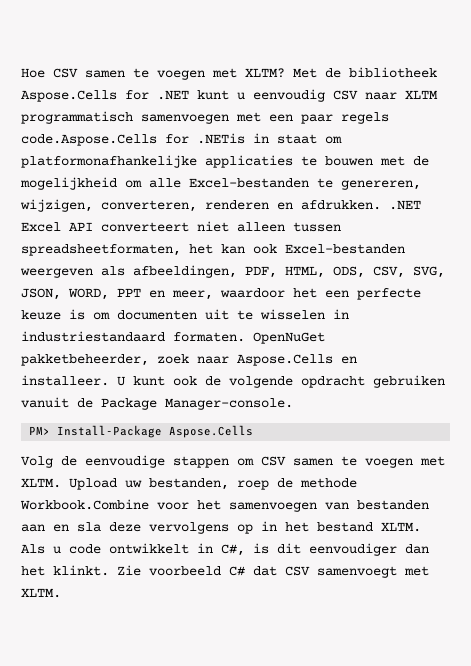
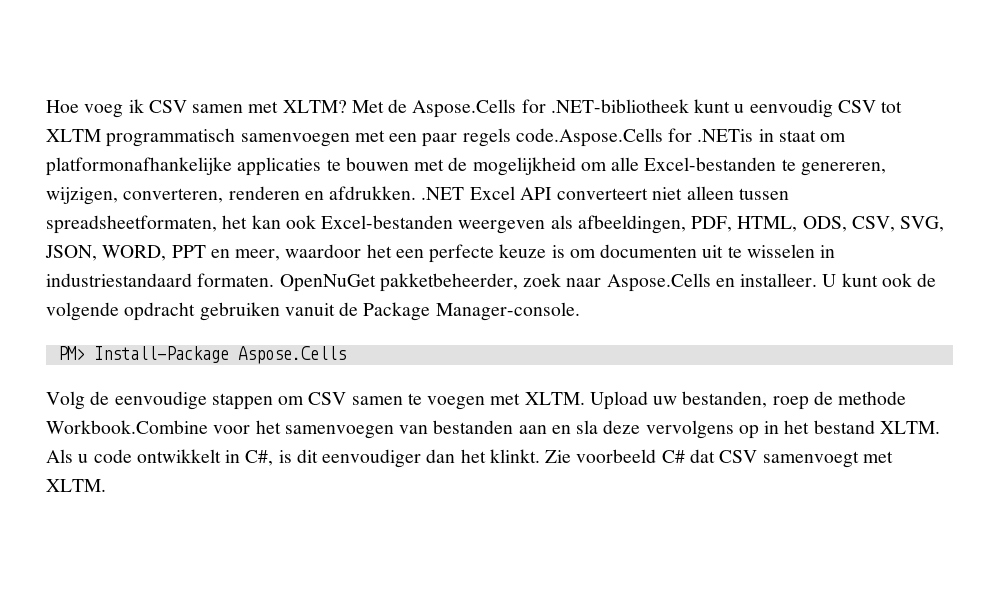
- Hoe CSV samen te voegen met XLTM?
+ Hoe voeg ik CSV samen met XLTM?
- Met de bibliotheek Aspose.Cells for .NET kunt u eenvoudig CSV naar XLTM programmatisch samenvoegen met een paar regels code.Aspose.Cells for .NETis in staat om platformonafhankelijke applicaties te bouwen met de mogelijkheid om alle Excel-bestanden te genereren, wijzigen, converteren, renderen en afdrukken. .NET Excel API converteert niet alleen tussen spreadsheetformaten, het kan ook Excel-bestanden weergeven als afbeeldingen, PDF, HTML, ODS, CSV, SVG, JSON, WORD, PPT en meer, waardoor het een perfecte keuze is om documenten uit te wisselen in industriestandaard formaten.
+ Met de Aspose.Cells for .NET-bibliotheek kunt u eenvoudig CSV tot XLTM programmatisch samenvoegen met een paar regels code.Aspose.Cells for .NETis in staat om platformonafhankelijke applicaties te bouwen met de mogelijkheid om alle Excel-bestanden te genereren, wijzigen, converteren, renderen en afdrukken. .NET Excel API converteert niet alleen tussen spreadsheetformaten, het kan ook Excel-bestanden weergeven als afbeeldingen, PDF, HTML, ODS, CSV, SVG, JSON, WORD, PPT en meer, waardoor het een perfecte keuze is om documenten uit te wisselen in industriestandaard formaten.

